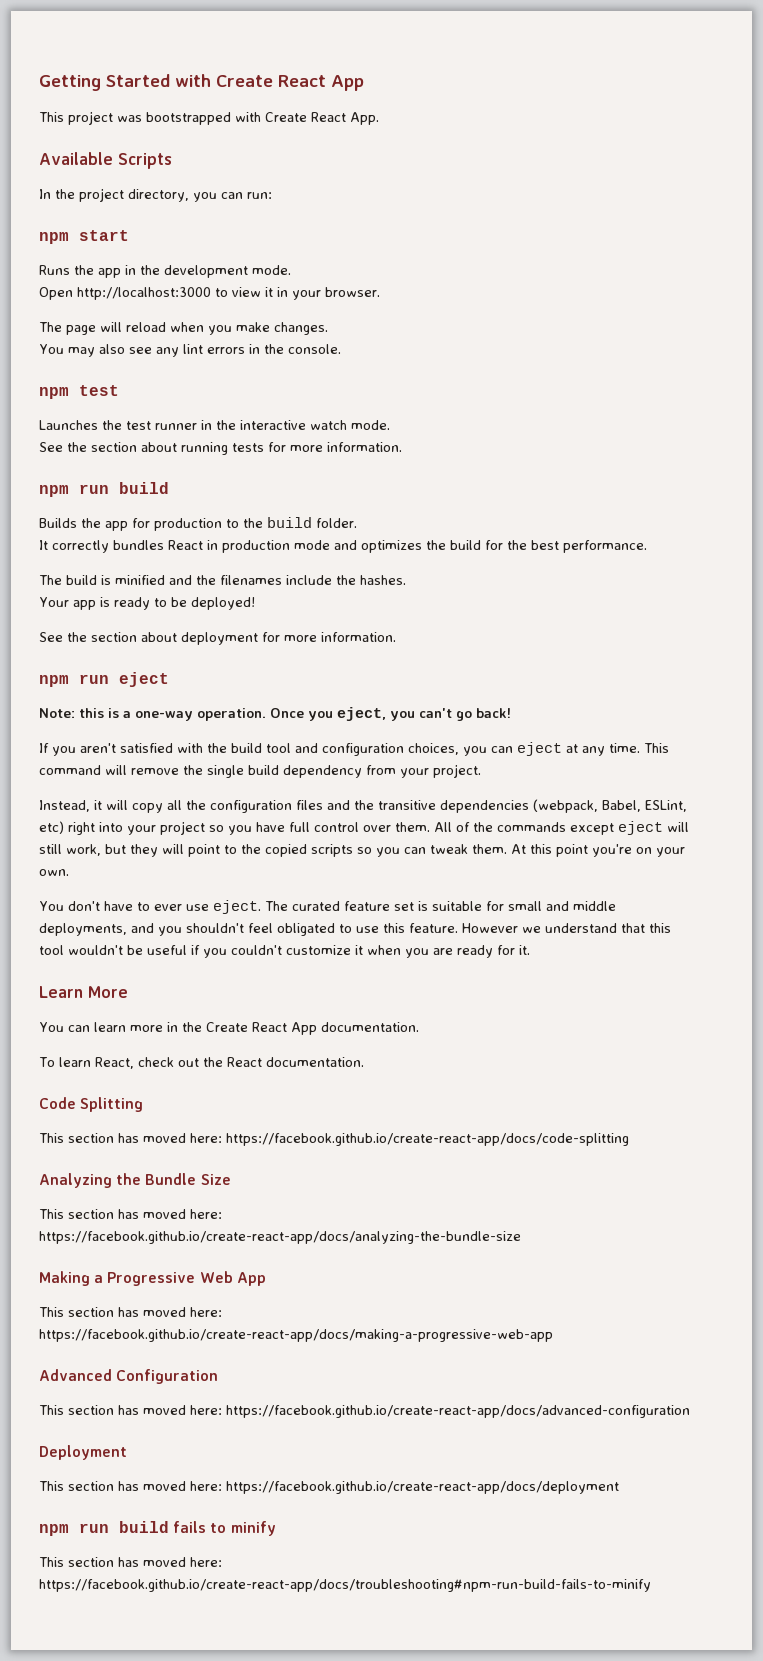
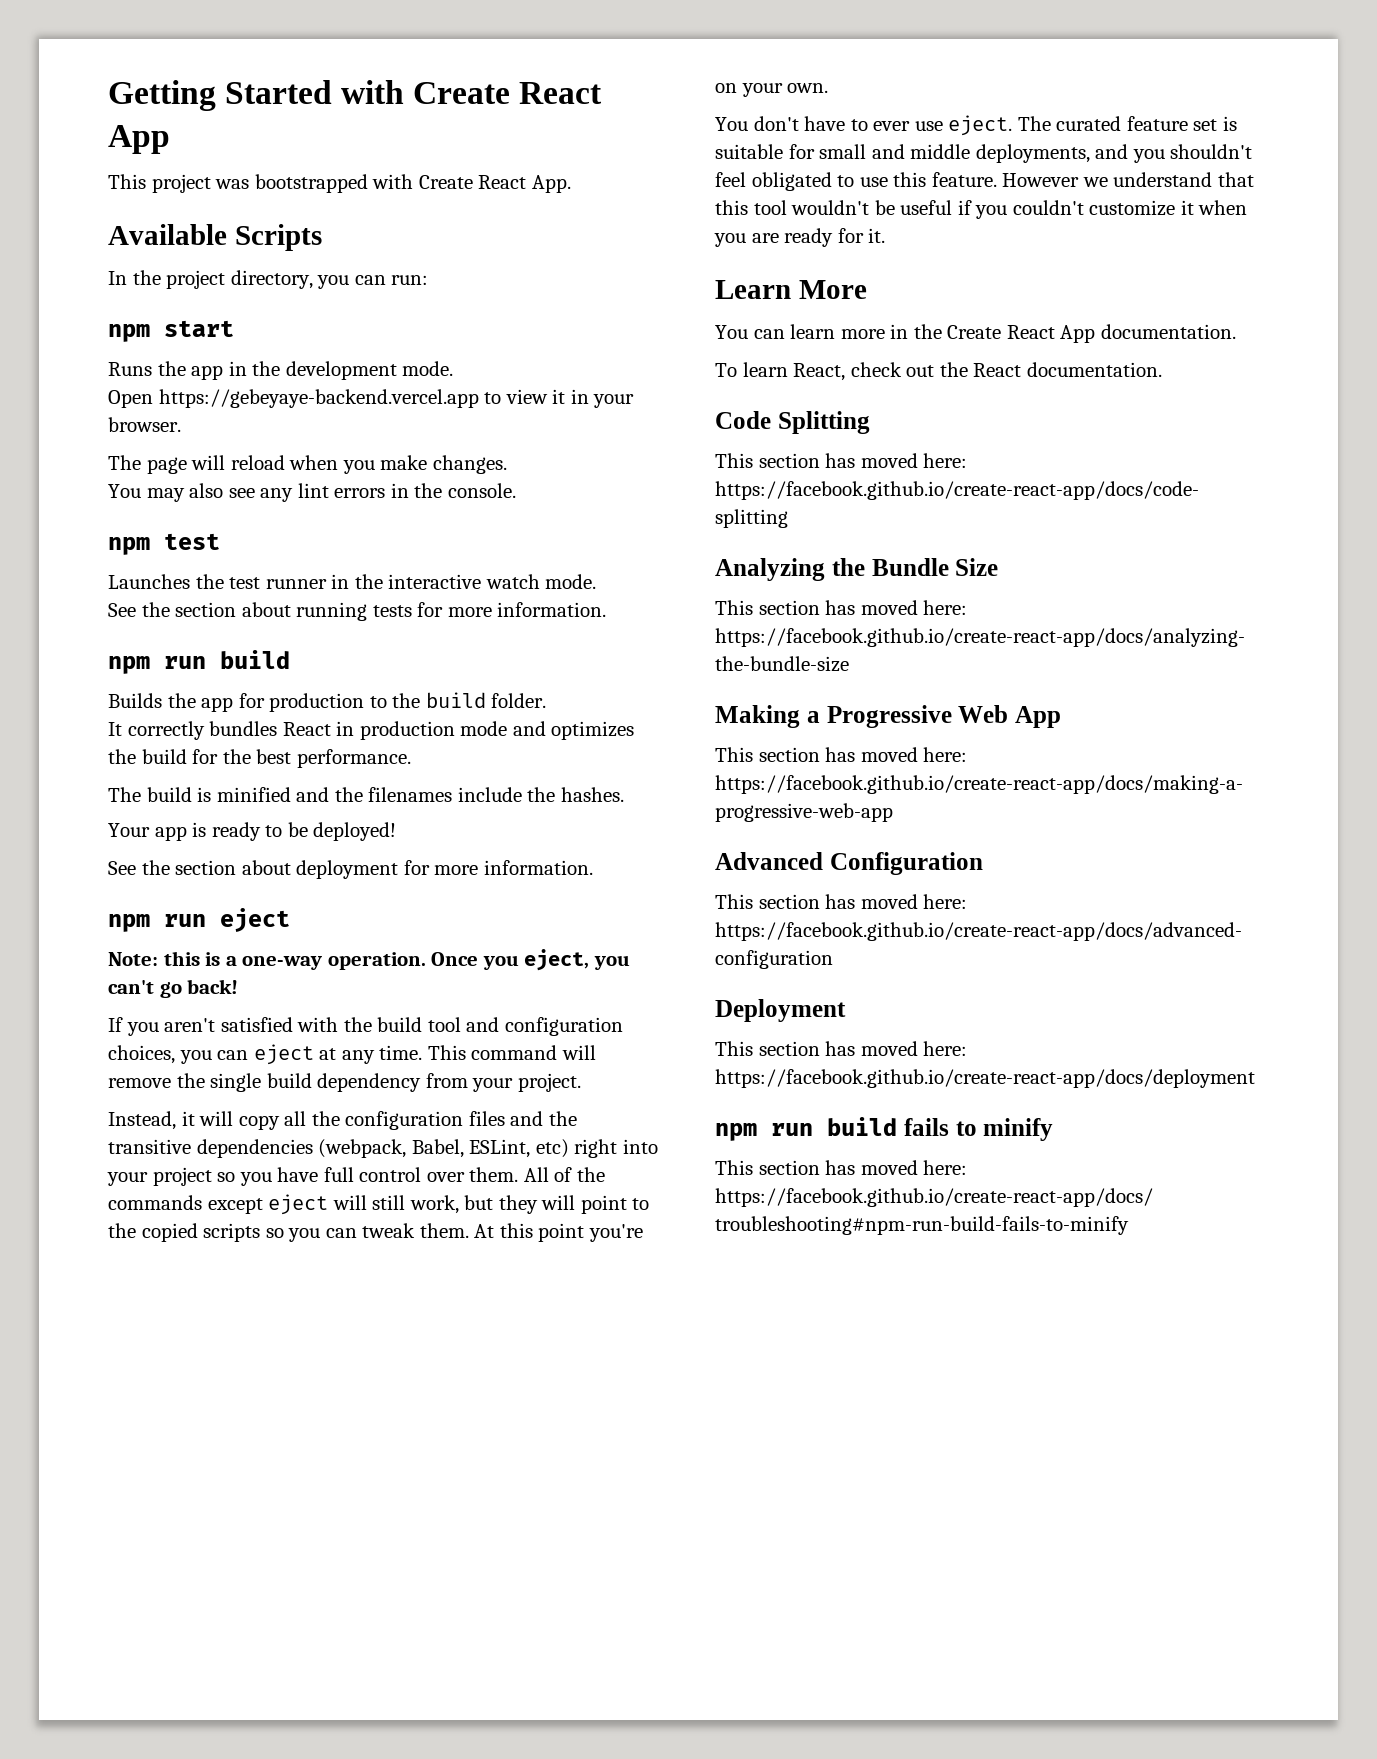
- Open http://localhost:3000 to view it in your browser.
+ Open https://gebeyaye-backend.vercel.app to view it in your browser.

